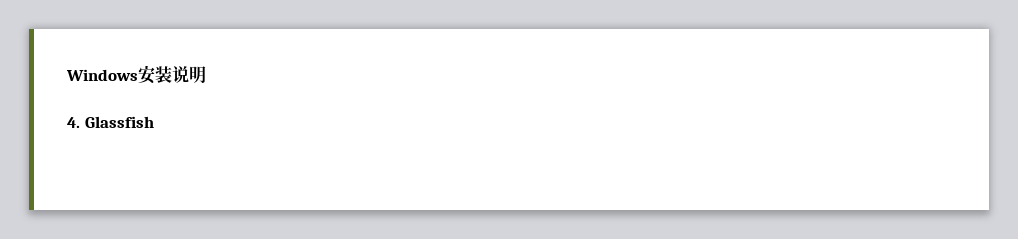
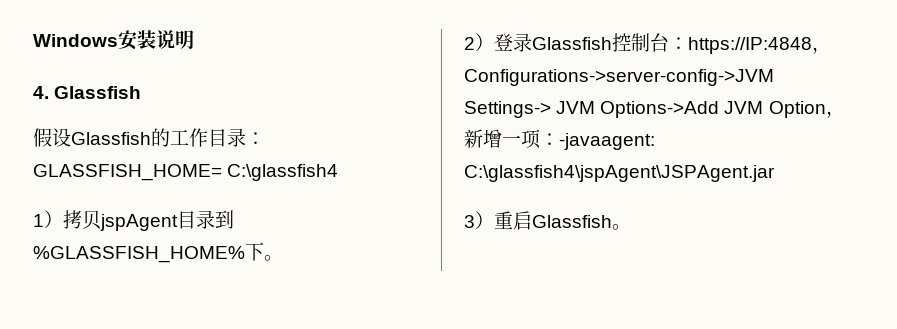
+ 假设Glassfish的工作目录：GLASSFISH_HOME= C:\glassfish4
+ 1）拷贝jspAgent目录到%GLASSFISH_HOME%下。
+ 2）登录Glassfish控制台：https://IP:4848，Configurations->server-config->JVM Settings-> JVM Options->Add JVM Option，新增一项：-javaagent: C:\glassfish4\jspAgent\JSPAgent.jar
+ 3）重启Glassfish。

